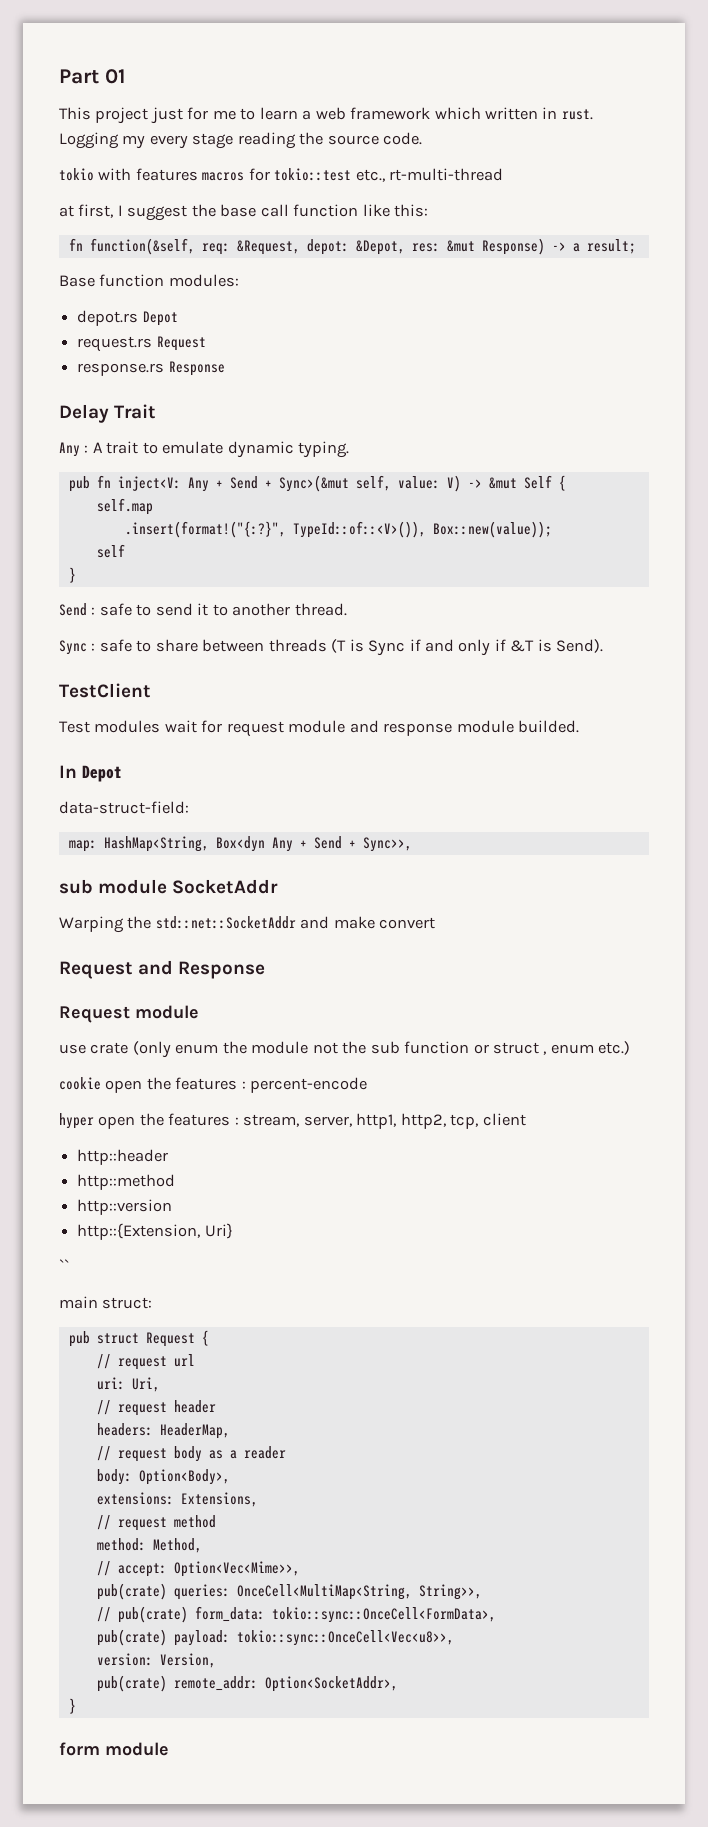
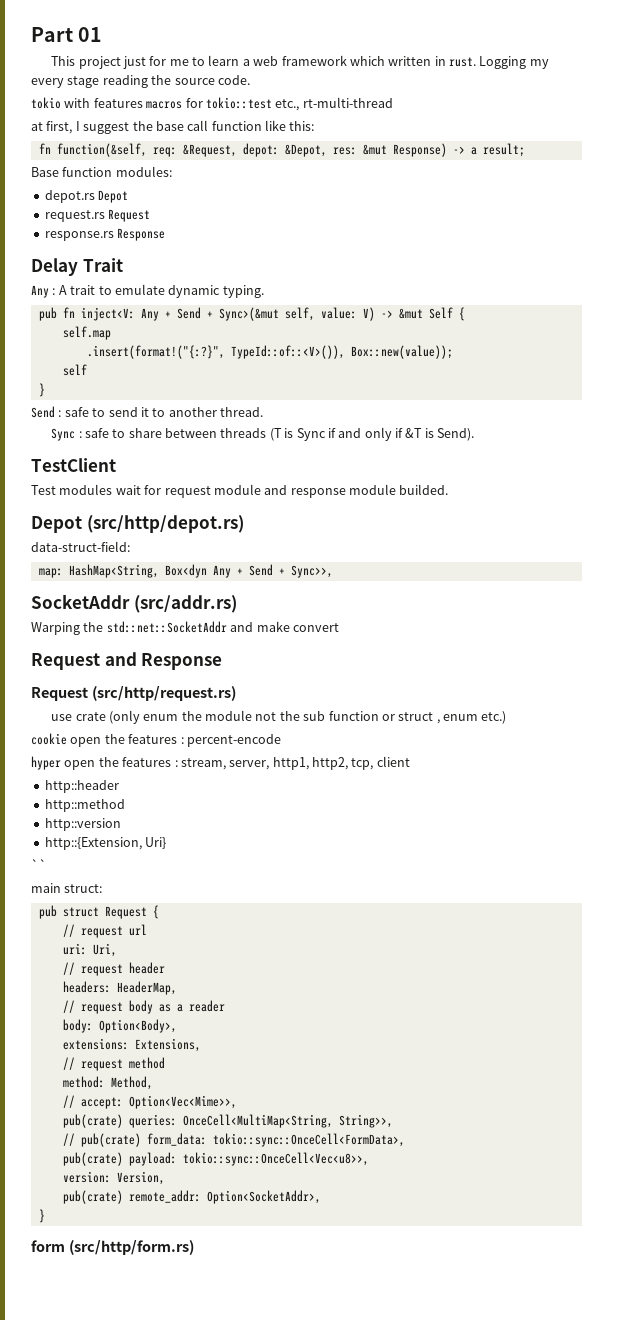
- In Depot
+ Depot (src/http/depot.rs)
- sub module SocketAddr
+ SocketAddr (src/addr.rs)
- Request module
+ Request (src/http/request.rs)
- form module
+ form (src/http/form.rs)

